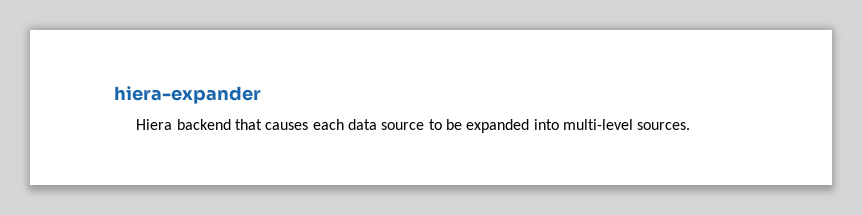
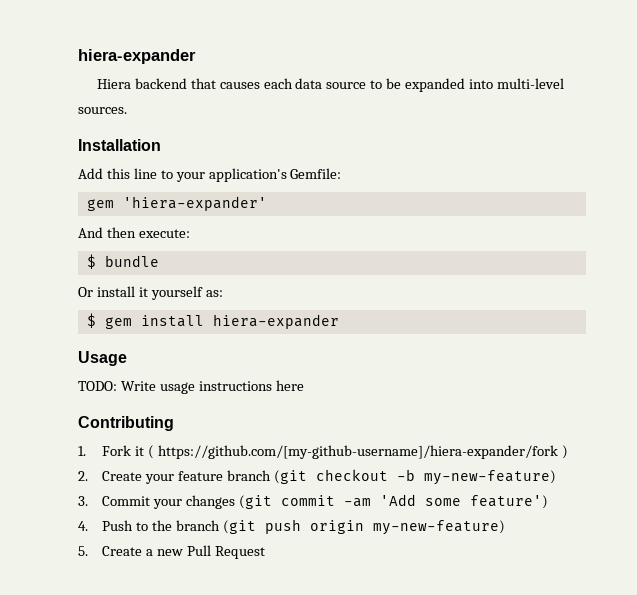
+ Installation
+ Add this line to your application's Gemfile:
+ gem 'hiera-expander'
+ And then execute:
+ $ bundle
+ Or install it yourself as:
+ $ gem install hiera-expander
+ Usage
+ TODO: Write usage instructions here
+ Contributing
+ 1. Fork it ( https://github.com/[my-github-username]/hiera-expander/fork )
+ 2. Create your feature branch (git checkout -b my-new-feature)
+ 3. Commit your changes (git commit -am 'Add some feature')
+ 4. Push to the branch (git push origin my-new-feature)
+ 5. Create a new Pull Request

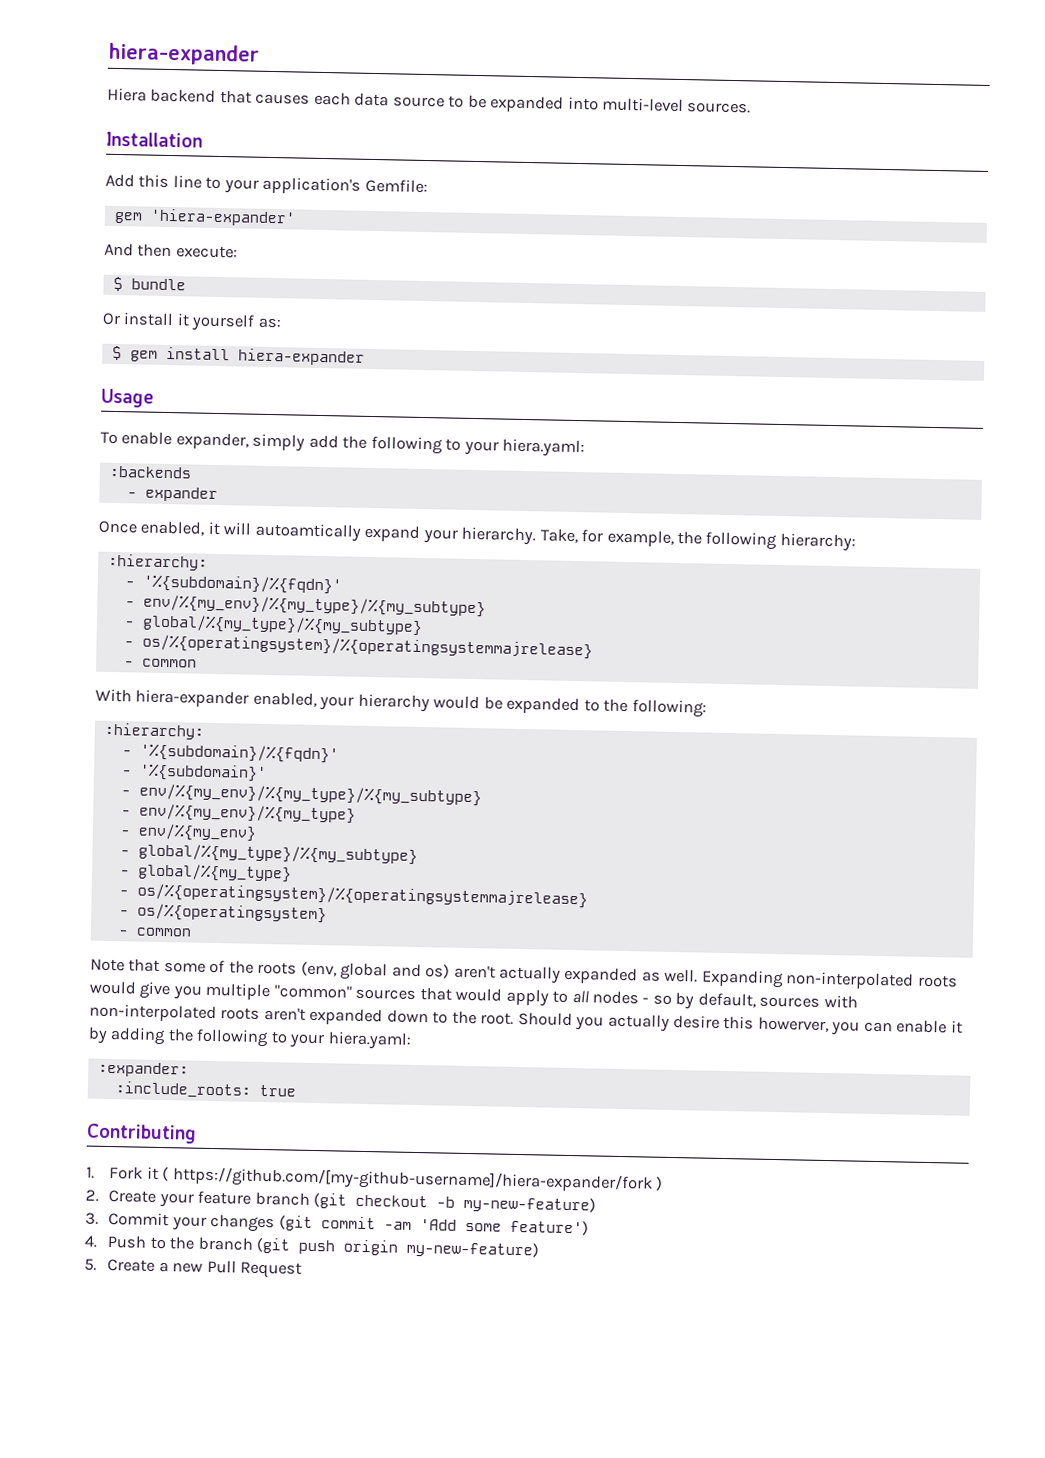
- TODO: Write usage instructions here
+ To enable expander, simply add the following to your hiera.yaml:
+ :backends
+ - expander
+ Once enabled, it will autoamtically expand your hierarchy. Take, for example, the following hierarchy:
+ :hierarchy:
+ - '%{subdomain}/%{fqdn}'
+ - env/%{my_env}/%{my_type}/%{my_subtype}
+ - global/%{my_type}/%{my_subtype}
+ - os/%{operatingsystem}/%{operatingsystemmajrelease}
+ - common
+ With hiera-expander enabled, your hierarchy would be expanded to the following:
+ :hierarchy:
+ - '%{subdomain}/%{fqdn}'
+ - '%{subdomain}'
+ - env/%{my_env}/%{my_type}/%{my_subtype}
+ - env/%{my_env}/%{my_type}
+ - env/%{my_env}
+ - global/%{my_type}/%{my_subtype}
+ - global/%{my_type}
+ - os/%{operatingsystem}/%{operatingsystemmajrelease}
+ - os/%{operatingsystem}
+ - common
+ Note that some of the roots (env, global and os) aren't actually expanded as well. Expanding non-interpolated roots would give you multiple "common" sources that would apply to all nodes - so by default, sources with non-interpolated roots aren't expanded down to the root. Should you actually desire this howerver, you can enable it by adding the following to your hiera.yaml:
+ :expander:
+ :include_roots: true

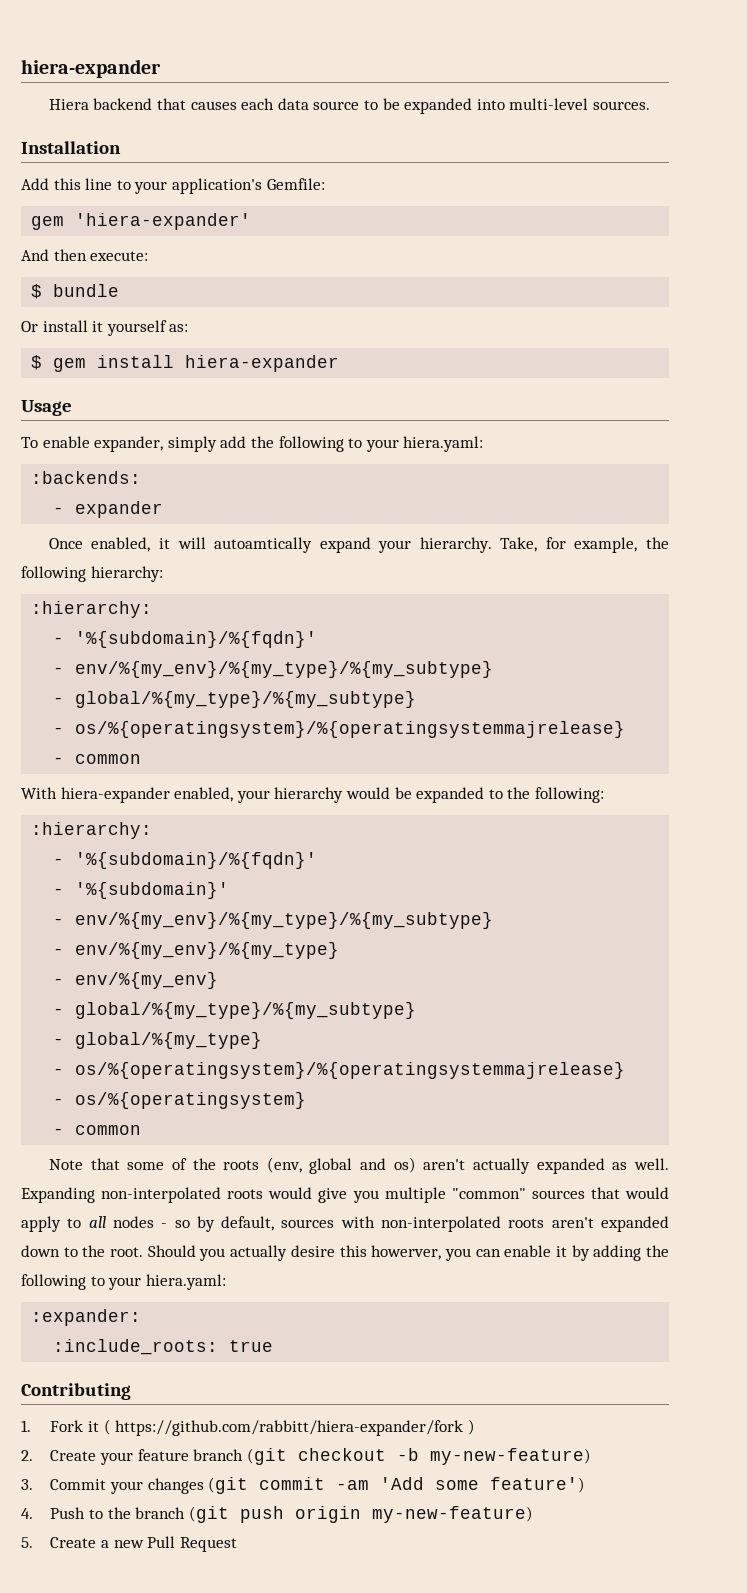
- :backends
+ :backends:
- 1. Fork it ( https://github.com/[my-github-username]/hiera-expander/fork )
+ 1. Fork it ( https://github.com/rabbitt/hiera-expander/fork )

